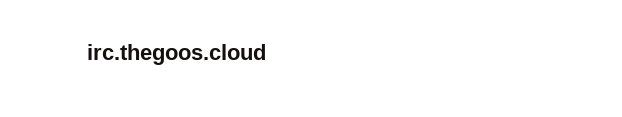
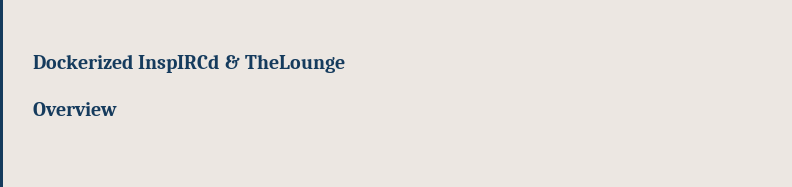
- irc.thegoos.cloud
+ Dockerized InspIRCd & TheLounge
+ Overview

